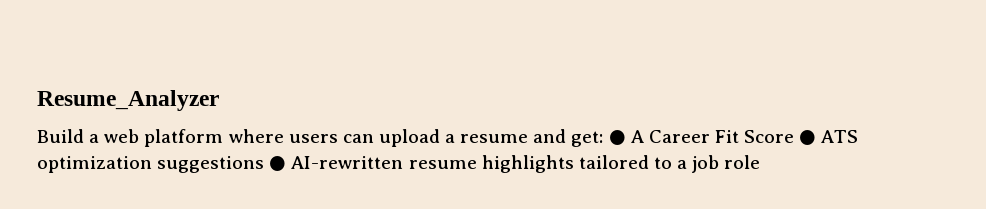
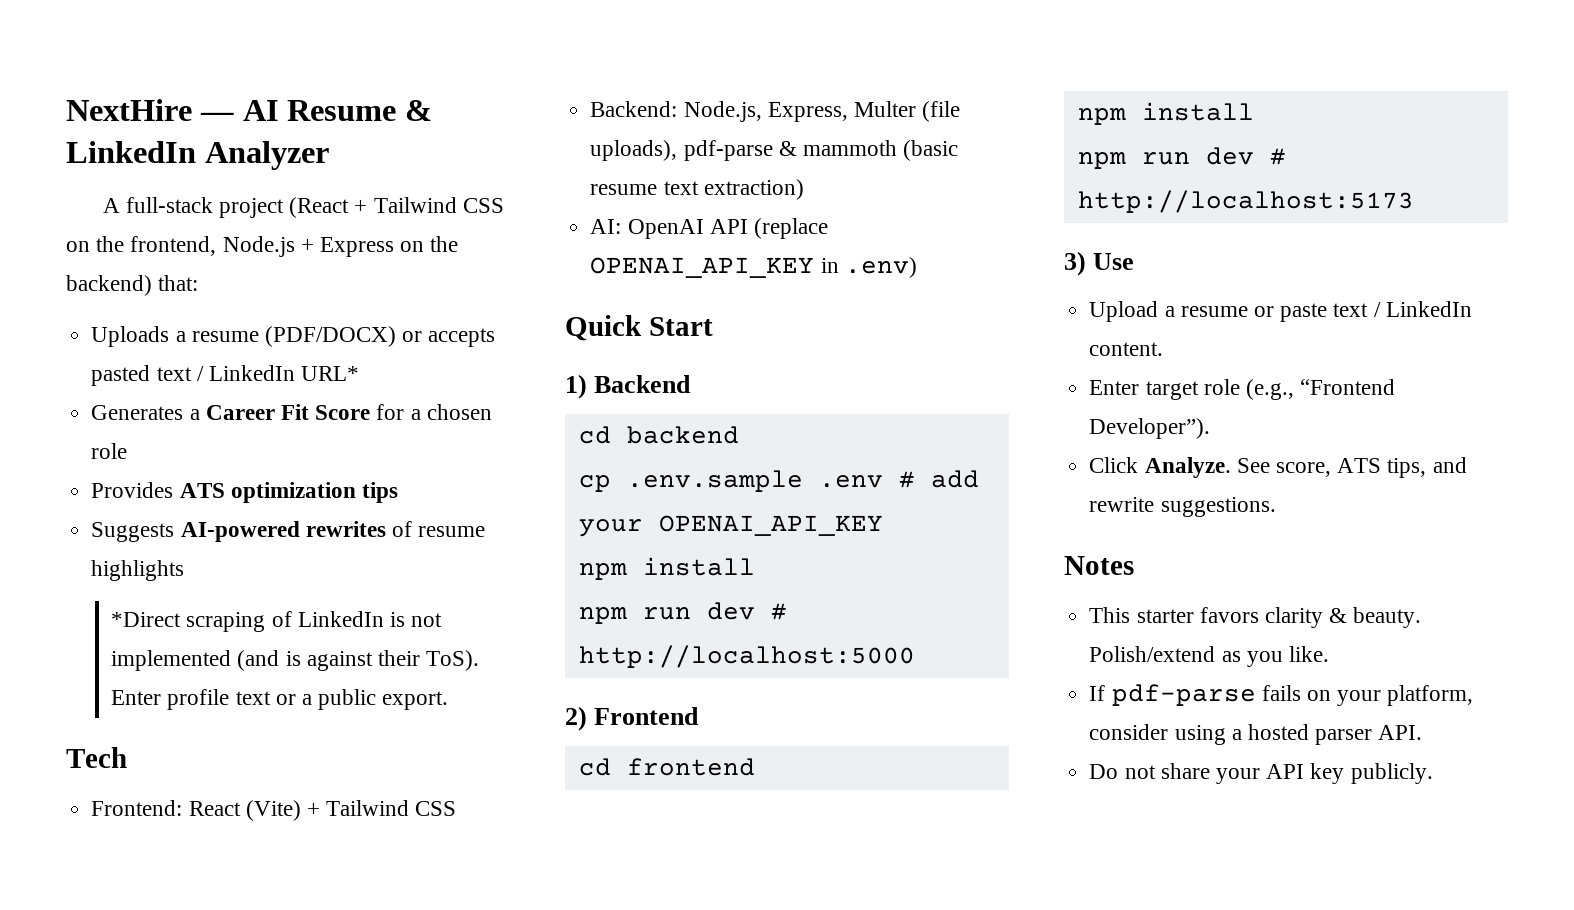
- Resume_Analyzer
- Build a web platform where users can upload a resume and get: ● A Career Fit Score ● ATS optimization suggestions ● AI-rewritten resume highlights tailored to a job role
+ NextHire — AI Resume & LinkedIn Analyzer
+ A full‑stack project (React + Tailwind CSS on the frontend, Node.js + Express on the backend) that:
+ Uploads a resume (PDF/DOCX) or accepts pasted text / LinkedIn URL*
+ Generates a Career Fit Score for a chosen role
+ Provides ATS optimization tips
+ Suggests AI‑powered rewrites of resume highlights
+ *Direct scraping of LinkedIn is not implemented (and is against their ToS). Enter profile text or a public export.
+ Tech
+ Frontend: React (Vite) + Tailwind CSS
+ Backend: Node.js, Express, Multer (file uploads), pdf-parse & mammoth (basic resume text extraction)
+ AI: OpenAI API (replace OPENAI_API_KEY in .env)
+ Quick Start
+ 1) Backend
+ cd backend
+ cp .env.sample .env # add your OPENAI_API_KEY
+ npm install
+ npm run dev # http://localhost:5000
+ 2) Frontend
+ cd frontend
+ npm install
+ npm run dev # http://localhost:5173
+ 3) Use
+ Upload a resume or paste text / LinkedIn content.
+ Enter target role (e.g., “Frontend Developer”).
+ Click Analyze. See score, ATS tips, and rewrite suggestions.
+ Notes
+ This starter favors clarity & beauty. Polish/extend as you like.
+ If pdf-parse fails on your platform, consider using a hosted parser API.
+ Do not share your API key publicly.

